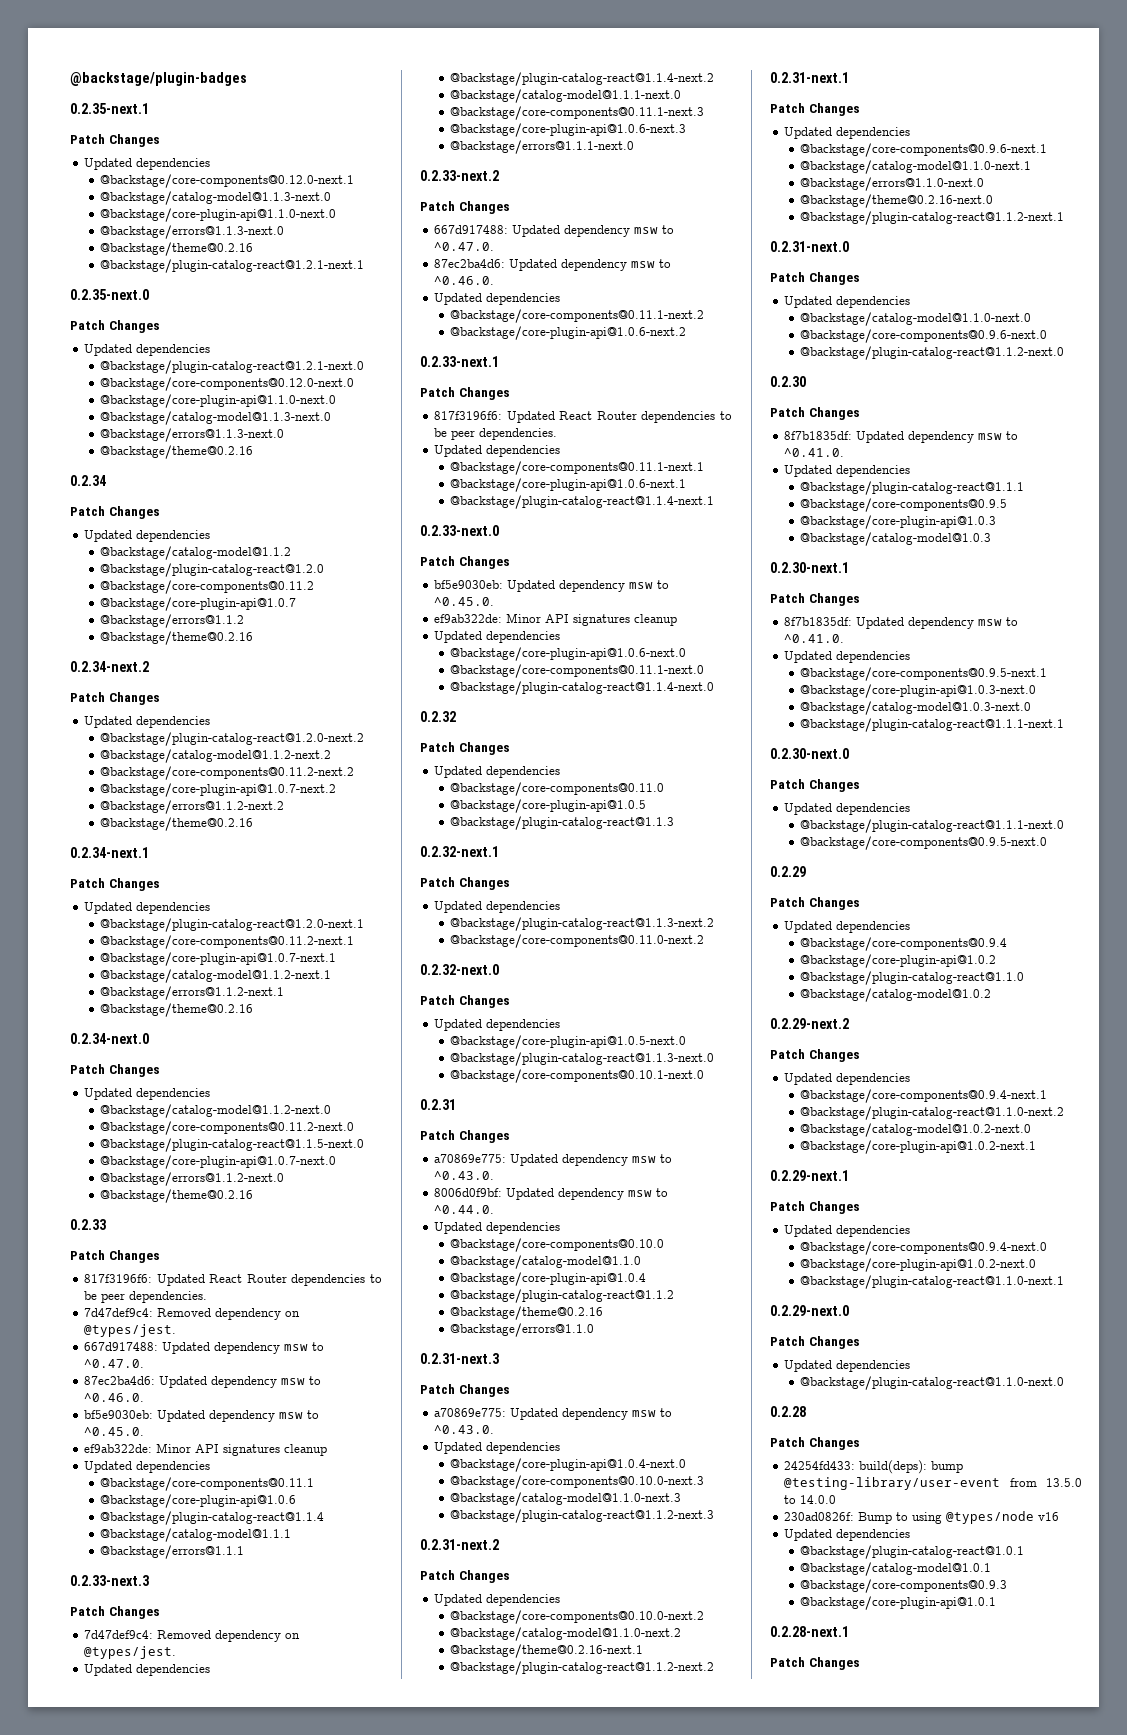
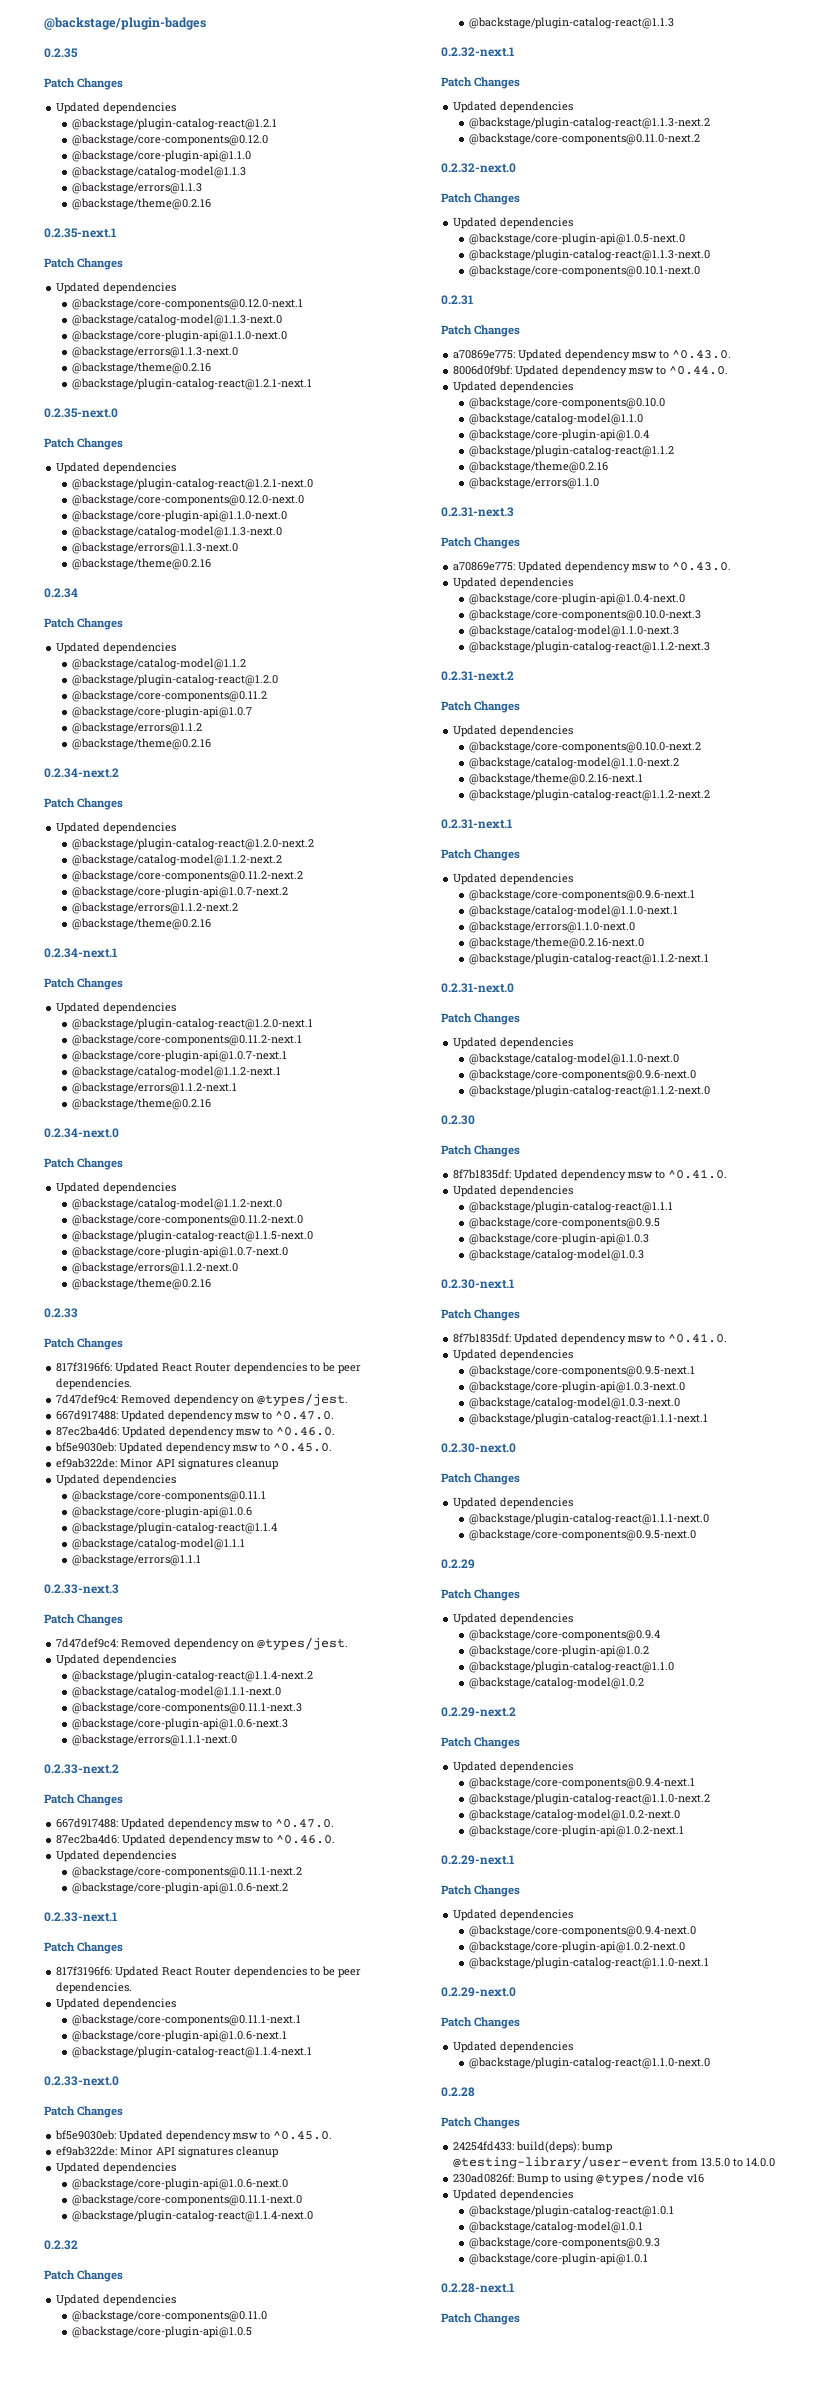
+ 0.2.35
+ Patch Changes
+ Updated dependencies
+ @backstage/plugin-catalog-react@1.2.1
+ @backstage/core-components@0.12.0
+ @backstage/core-plugin-api@1.1.0
+ @backstage/catalog-model@1.1.3
+ @backstage/errors@1.1.3
+ @backstage/theme@0.2.16

